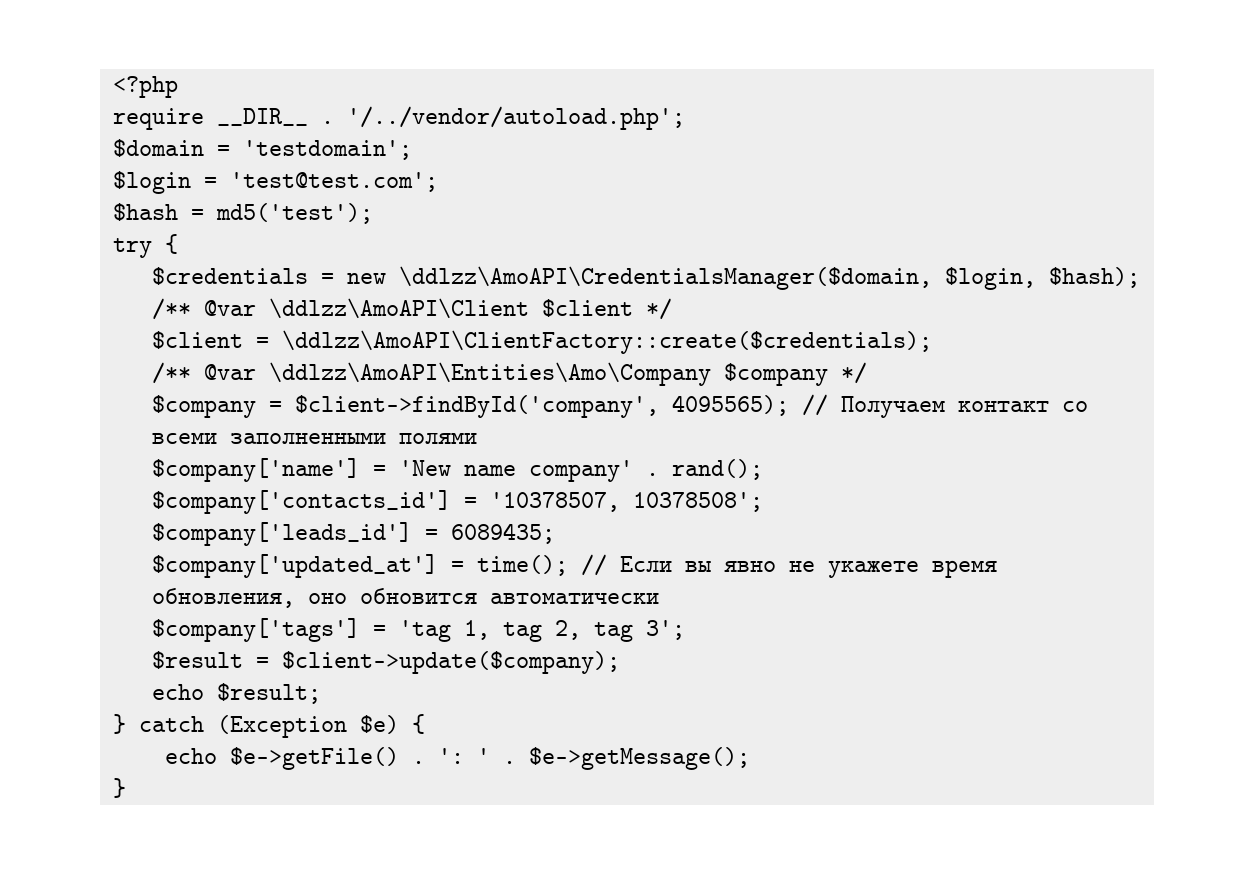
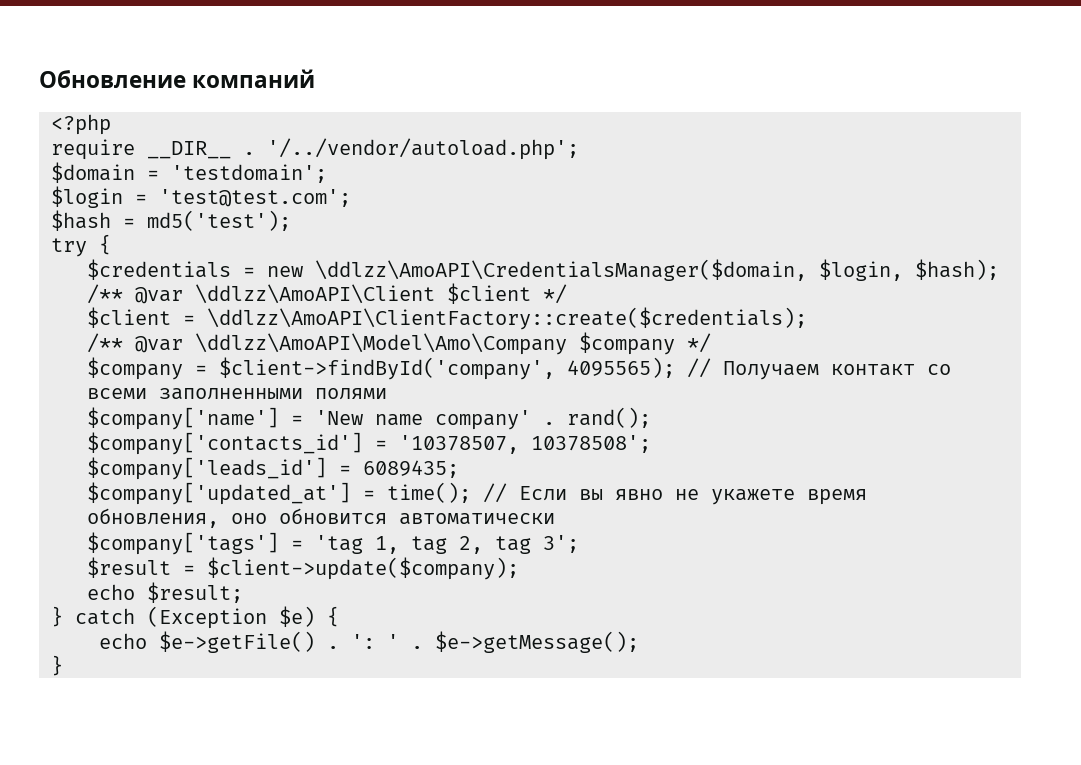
+ Обновление компаний
- /** @var \ddlzz\AmoAPI\Entities\Amo\Company $company */
+ /** @var \ddlzz\AmoAPI\Model\Amo\Company $company */

